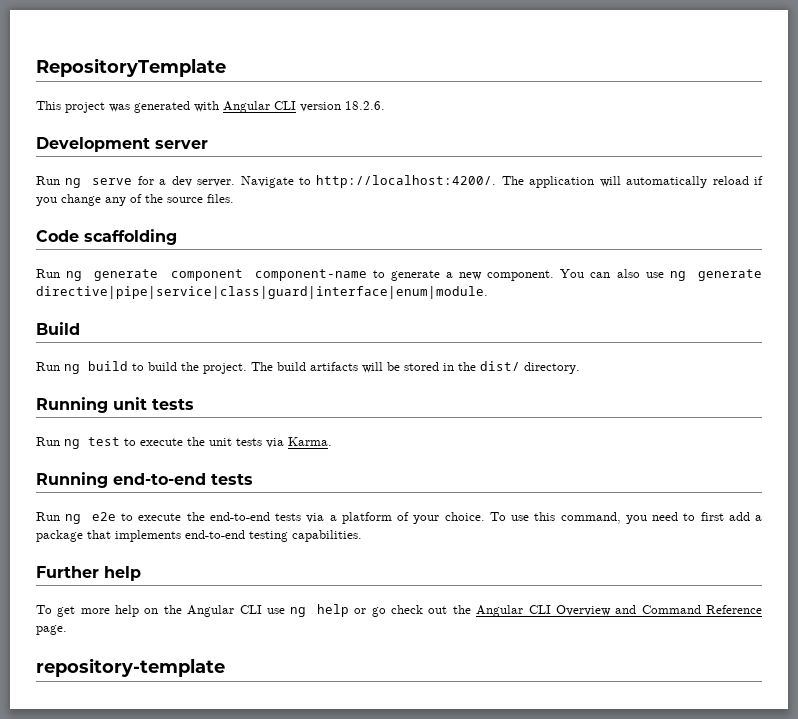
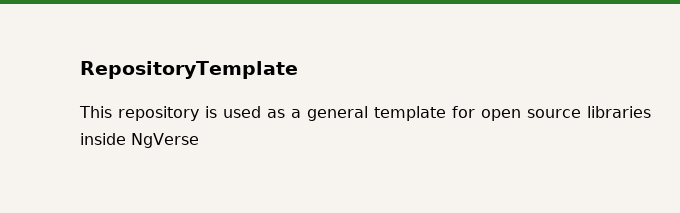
- This project was generated with Angular CLI version 18.2.6.
- Development server
- Run ng serve for a dev server. Navigate to http://localhost:4200/. The application will automatically reload if you change any of the source files.
- Code scaffolding
- Run ng generate component component-name to generate a new component. You can also use ng generate directive|pipe|service|class|guard|interface|enum|module.
- Build
- Run ng build to build the project. The build artifacts will be stored in the dist/ directory.
- Running unit tests
- Run ng test to execute the unit tests via Karma.
- Running end-to-end tests
- Run ng e2e to execute the end-to-end tests via a platform of your choice. To use this command, you need to first add a package that implements end-to-end testing capabilities.
- Further help
- To get more help on the Angular CLI use ng help or go check out the Angular CLI Overview and Command Reference page.
- repository-template
+ This repository is used as a general template for open source libraries inside NgVerse

